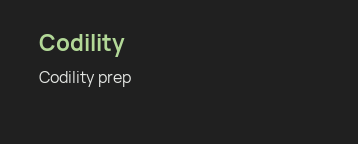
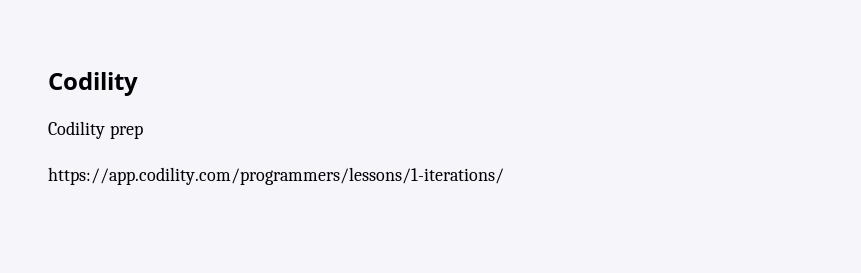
+ https://app.codility.com/programmers/lessons/1-iterations/

